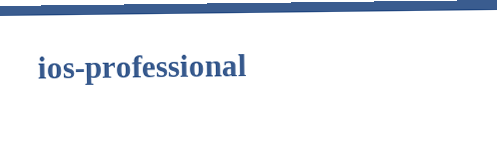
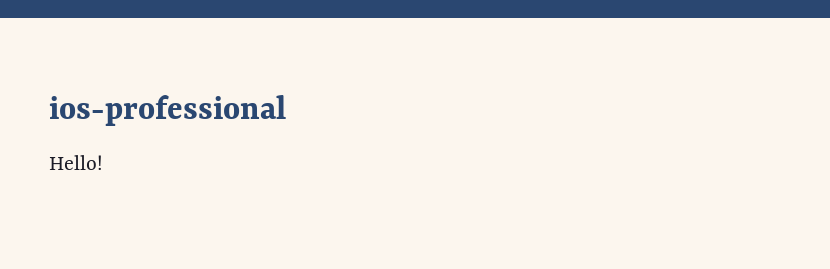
+ Hello!

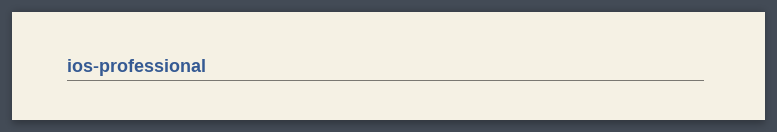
- Hello!

